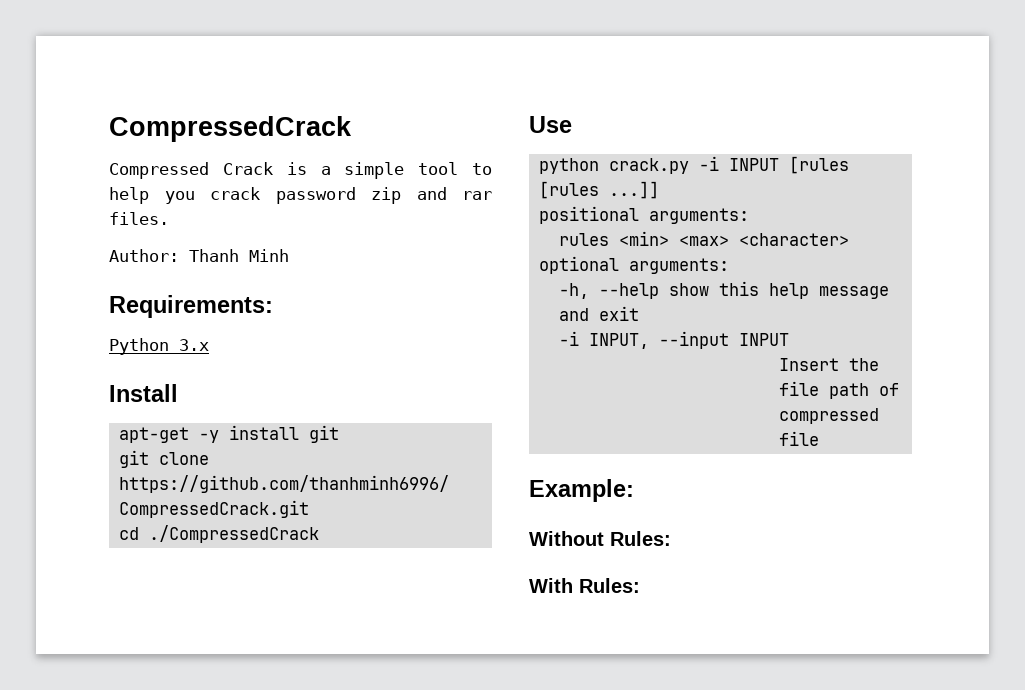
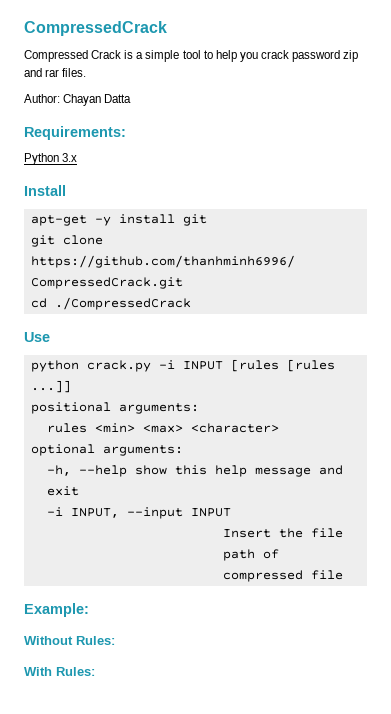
- Author: Thanh Minh
+ Author: Chayan Datta

